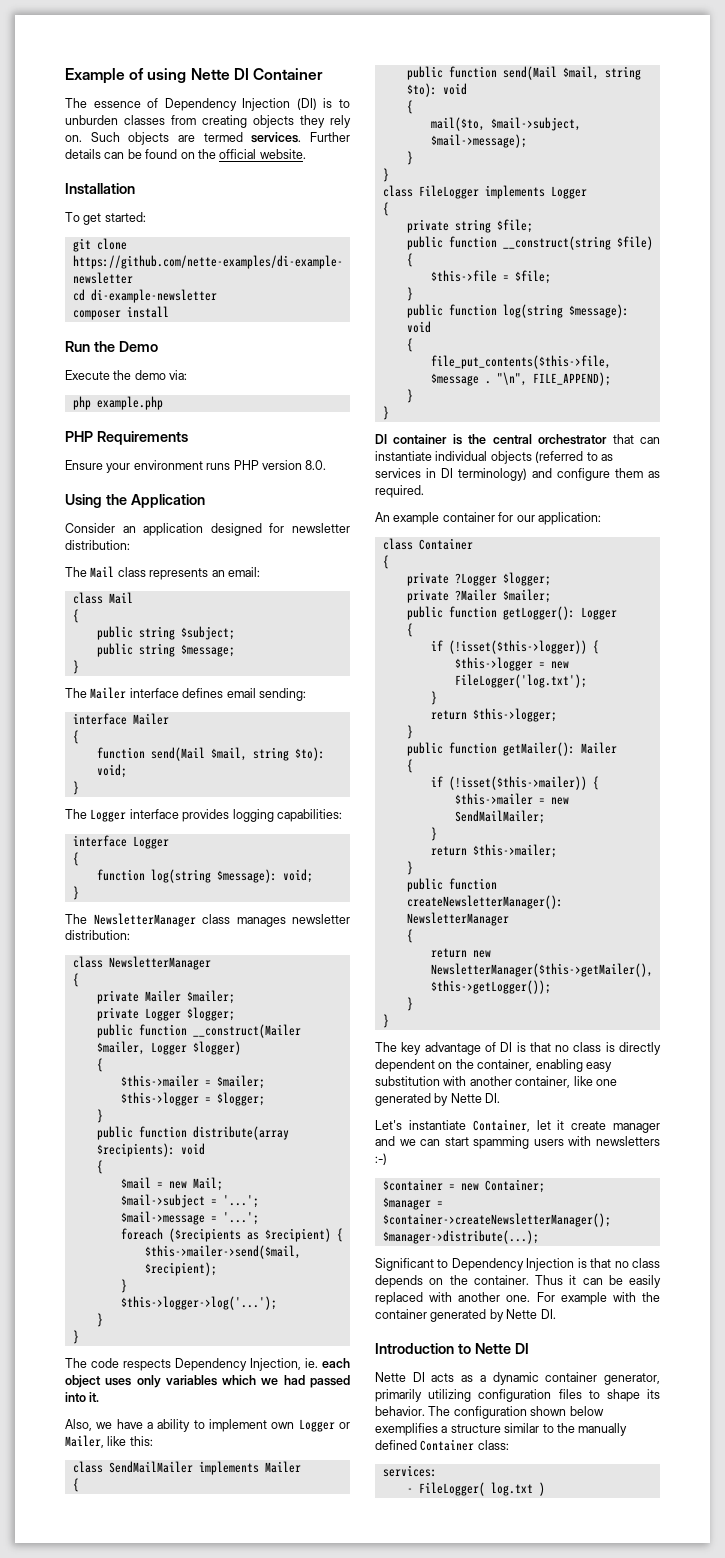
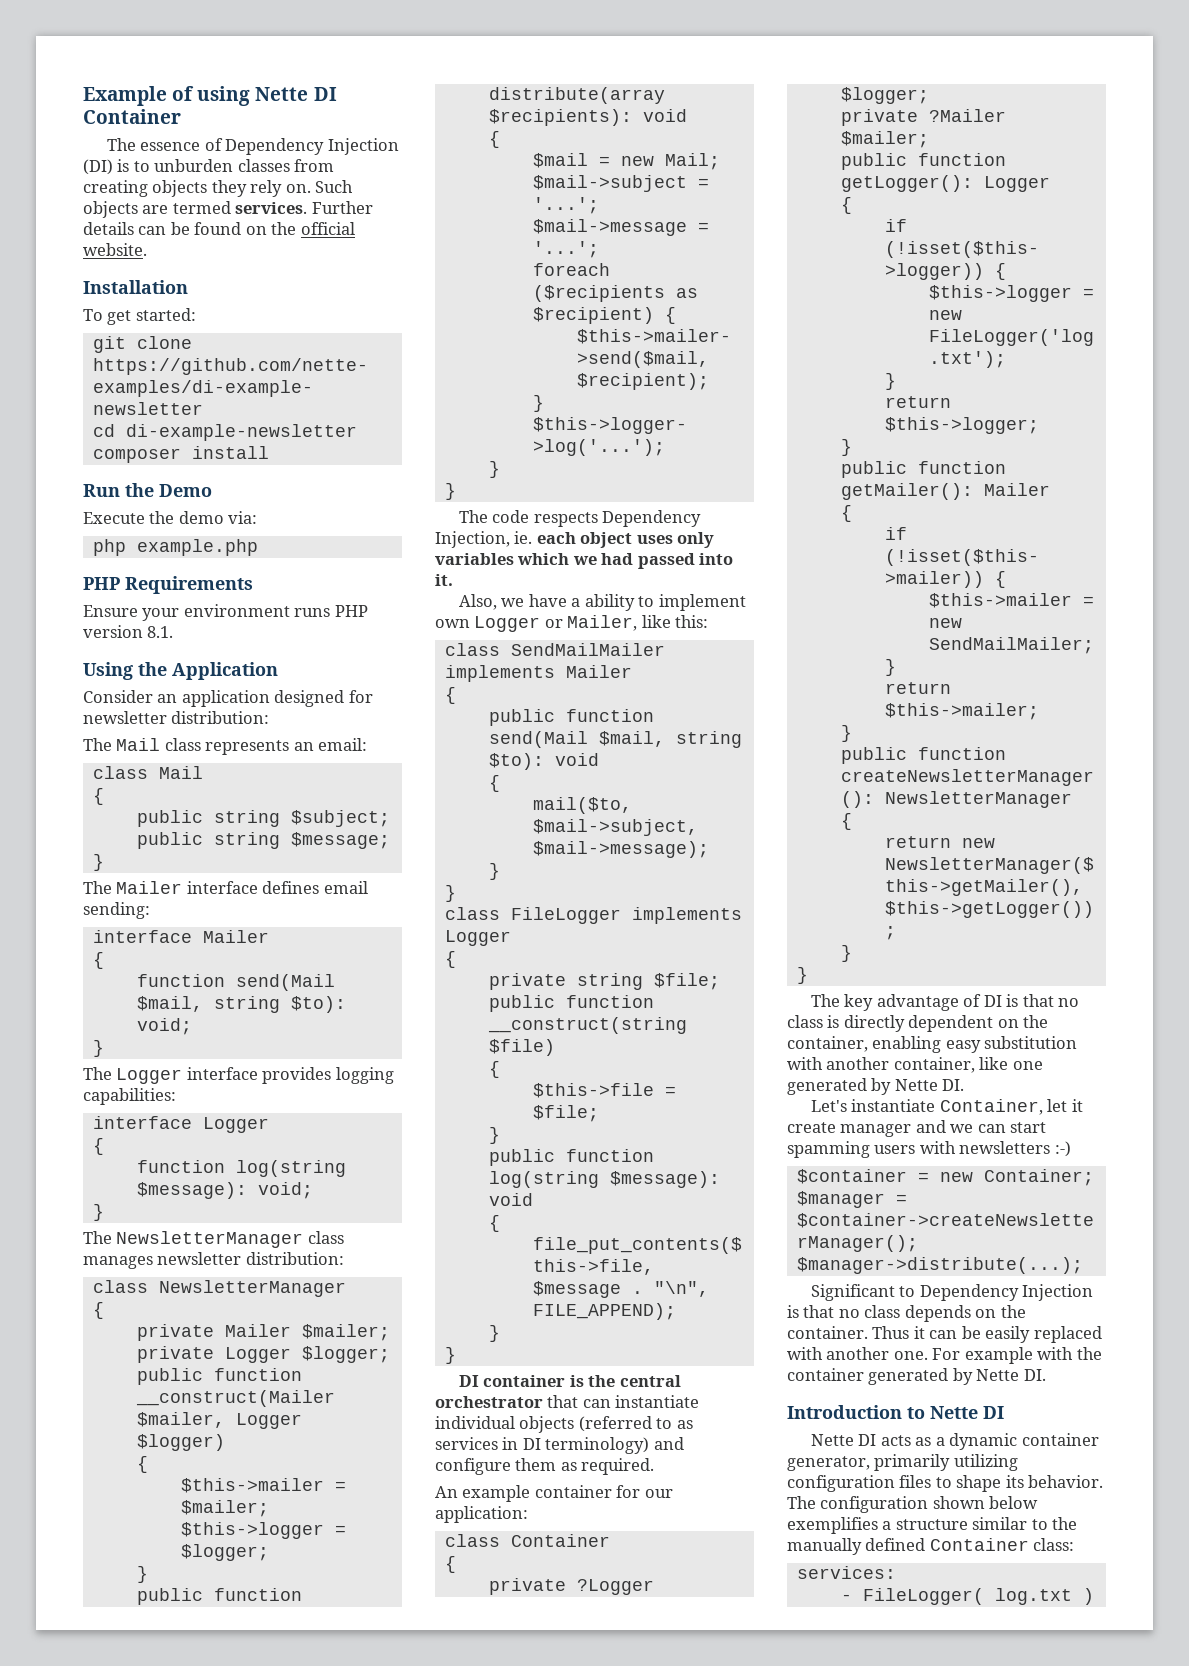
- Ensure your environment runs PHP version 8.0.
+ Ensure your environment runs PHP version 8.1.

